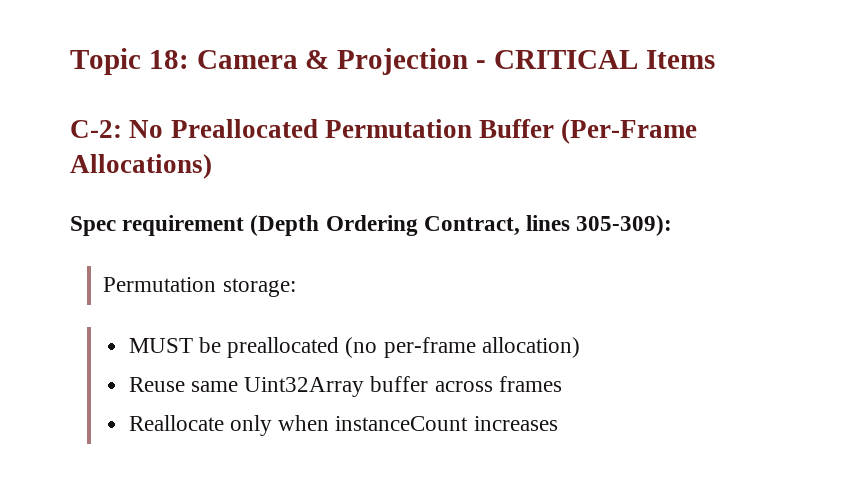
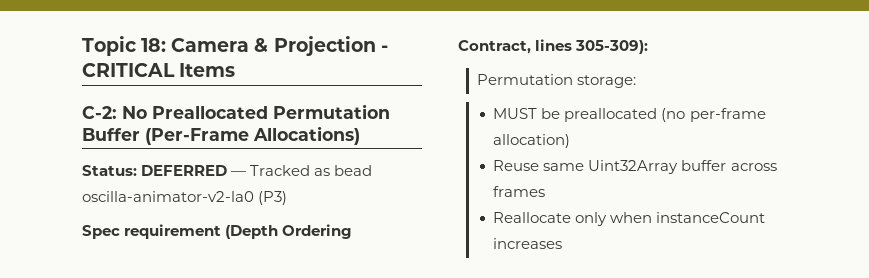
+ Status: DEFERRED — Tracked as bead oscilla-animator-v2-la0 (P3)

